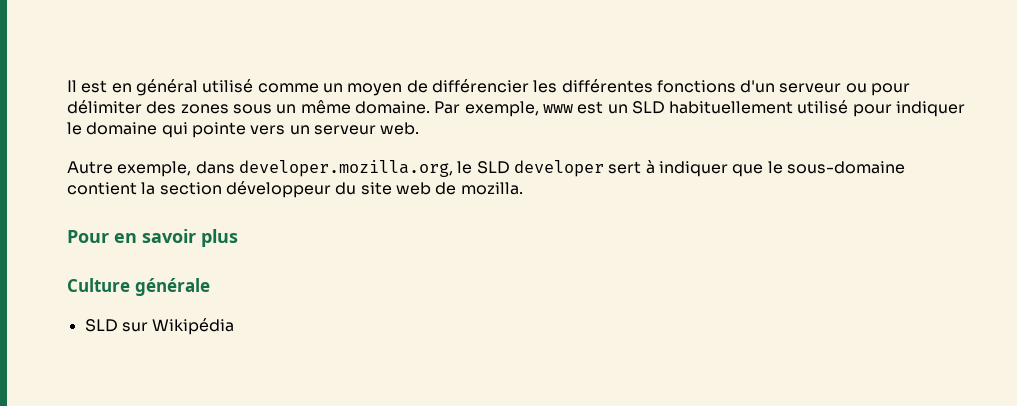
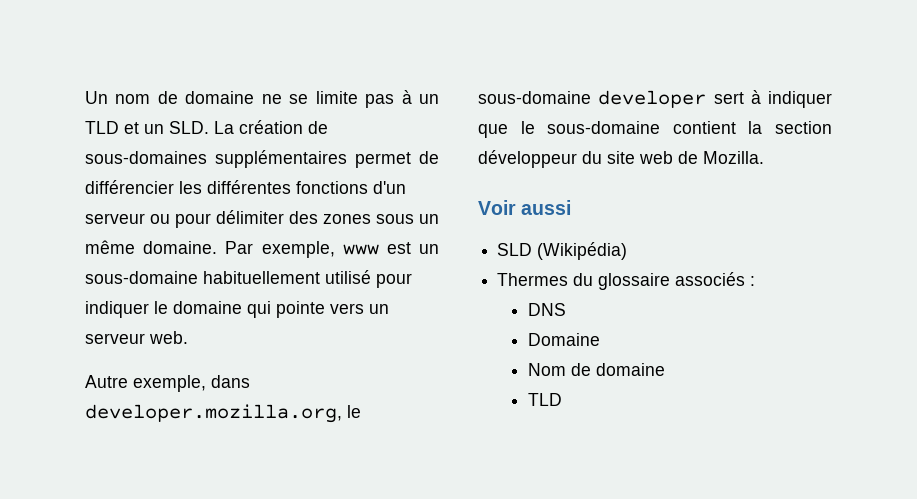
- Il est en général utilisé comme un moyen de différencier les différentes fonctions d'un serveur ou pour délimiter des zones sous un même domaine.
+ Un nom de domaine ne se limite pas à un TLD et un SLD. La création de sous-domaines supplémentaires permet de différencier les différentes fonctions d'un serveur ou pour délimiter des zones sous un même domaine.
- Par exemple, www est un SLD habituellement utilisé pour indiquer le domaine qui pointe vers un serveur web.
+ Par exemple, www est un sous-domaine habituellement utilisé pour indiquer le domaine qui pointe vers un serveur web.
- Autre exemple, dans developer.mozilla.org, le SLD developer sert à indiquer que le sous-domaine contient la section développeur du site web de mozilla.
- Pour en savoir plus
- Culture générale
- SLD sur Wikipédia
+ Autre exemple, dans developer.mozilla.org, le sous-domaine developer sert à indiquer que le sous-domaine contient la section développeur du site web de Mozilla.
+ Voir aussi
+ SLD (Wikipédia)
+ Thermes du glossaire associés :
+ DNS
+ Domaine
+ Nom de domaine
+ TLD

